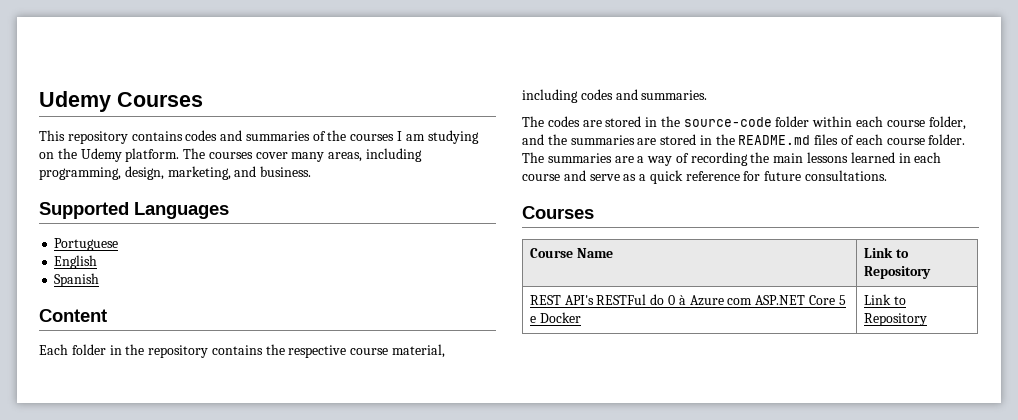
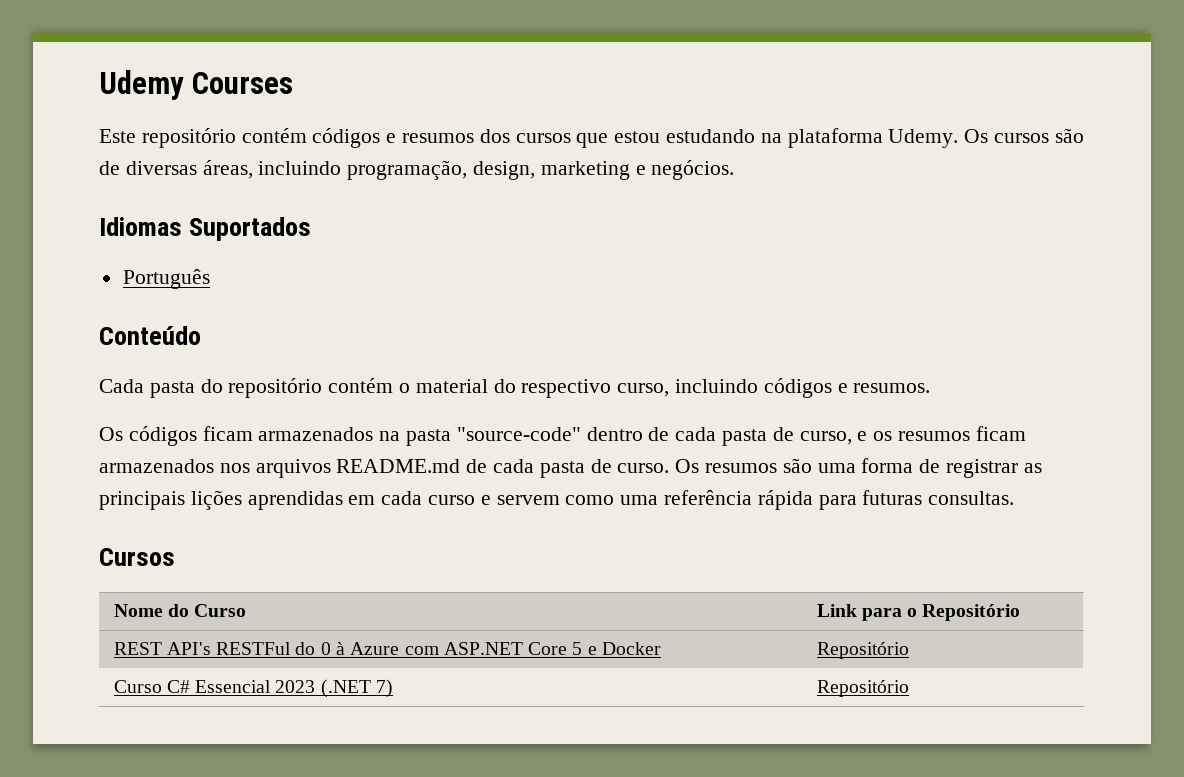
- This repository contains codes and summaries of the courses I am studying on the Udemy platform. The courses cover many areas, including programming, design, marketing, and business.
- Supported Languages
- Portuguese
- English
- Spanish
- Content
- Each folder in the repository contains the respective course material, including codes and summaries.
- The codes are stored in the source-code folder within each course folder, and the summaries are stored in the README.md files of each course folder. The summaries are a way of recording the main lessons learned in each course and serve as a quick reference for future consultations.
- Courses
- Course Name | Link to Repository
+ Este repositório contém códigos e resumos dos cursos que estou estudando na plataforma Udemy. Os cursos são de diversas áreas, incluindo programação, design, marketing e negócios.
+ Idiomas Suportados
+ Português
+ Conteúdo
+ Cada pasta do repositório contém o material do respectivo curso, incluindo códigos e resumos.
+ Os códigos ficam armazenados na pasta "source-code" dentro de cada pasta de curso, e os resumos ficam armazenados nos arquivos README.md de cada pasta de curso. Os resumos são uma forma de registrar as principais lições aprendidas em cada curso e servem como uma referência rápida para futuras consultas.
+ Cursos
+ Nome do Curso | Link para o Repositório
- REST API's RESTFul do 0 à Azure com ASP.NET Core 5 e Docker | Link to Repository
+ REST API's RESTFul do 0 à Azure com ASP.NET Core 5 e Docker | Repositório
+ Curso C# Essencial 2023 (.NET 7) | Repositório

